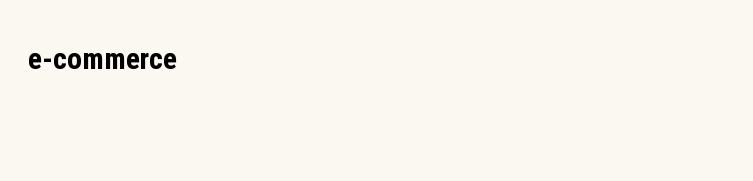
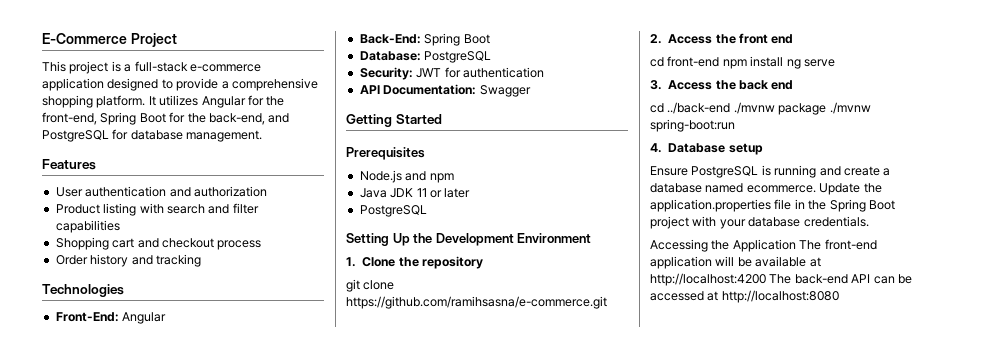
- e-commerce
+ E-Commerce Project
+ This project is a full-stack e-commerce application designed to provide a comprehensive shopping platform. It utilizes Angular for the front-end, Spring Boot for the back-end, and PostgreSQL for database management.
+ Features
+ User authentication and authorization
+ Product listing with search and filter capabilities
+ Shopping cart and checkout process
+ Order history and tracking
+ Technologies
+ Front-End: Angular
+ Back-End: Spring Boot
+ Database: PostgreSQL
+ Security: JWT for authentication
+ API Documentation: Swagger
+ Getting Started
+ Prerequisites
+ Node.js and npm
+ Java JDK 11 or later
+ PostgreSQL
+ Setting Up the Development Environment
+ 1. Clone the repository
+ git clone https://github.com/ramihsasna/e-commerce.git
+ 2. Access the front end
+ cd front-end npm install ng serve
+ 3. Access the back end
+ cd ../back-end ./mvnw package ./mvnw spring-boot:run
+ 4. Database setup
+ Ensure PostgreSQL is running and create a database named ecommerce. Update the application.properties file in the Spring Boot project with your database credentials.
+ Accessing the Application The front-end application will be available at http://localhost:4200 The back-end API can be accessed at http://localhost:8080

